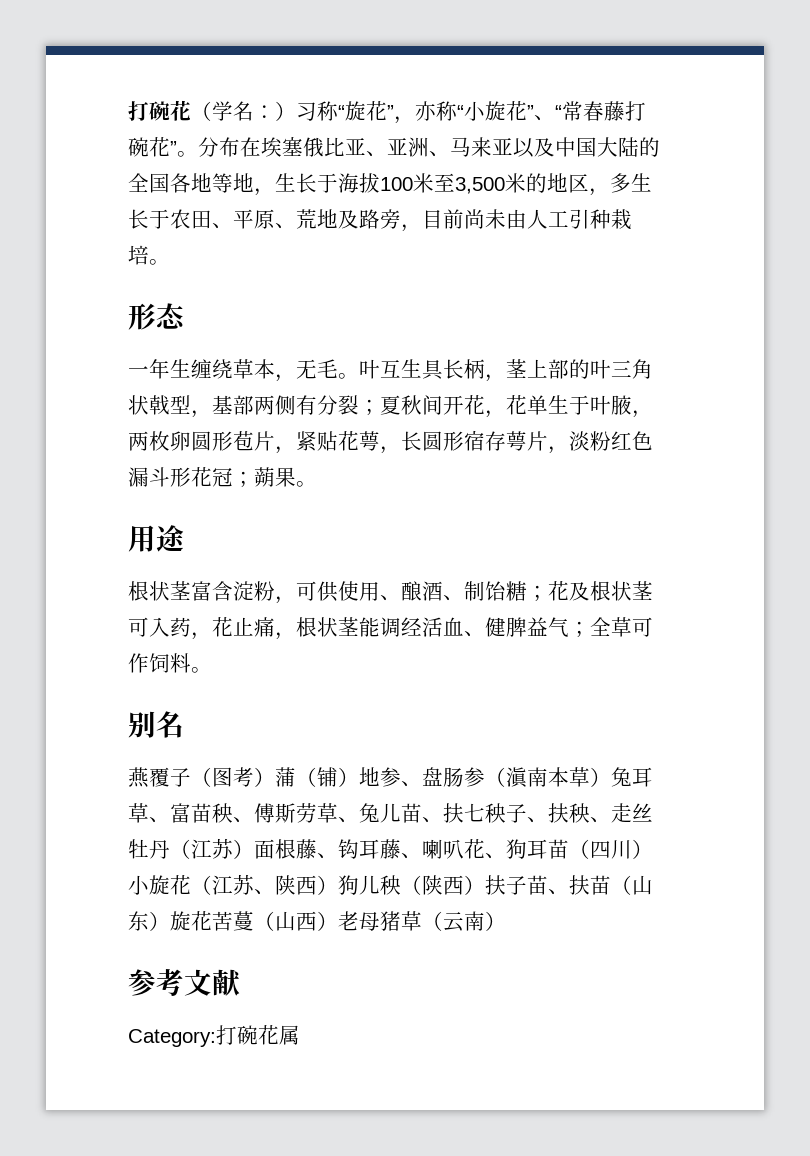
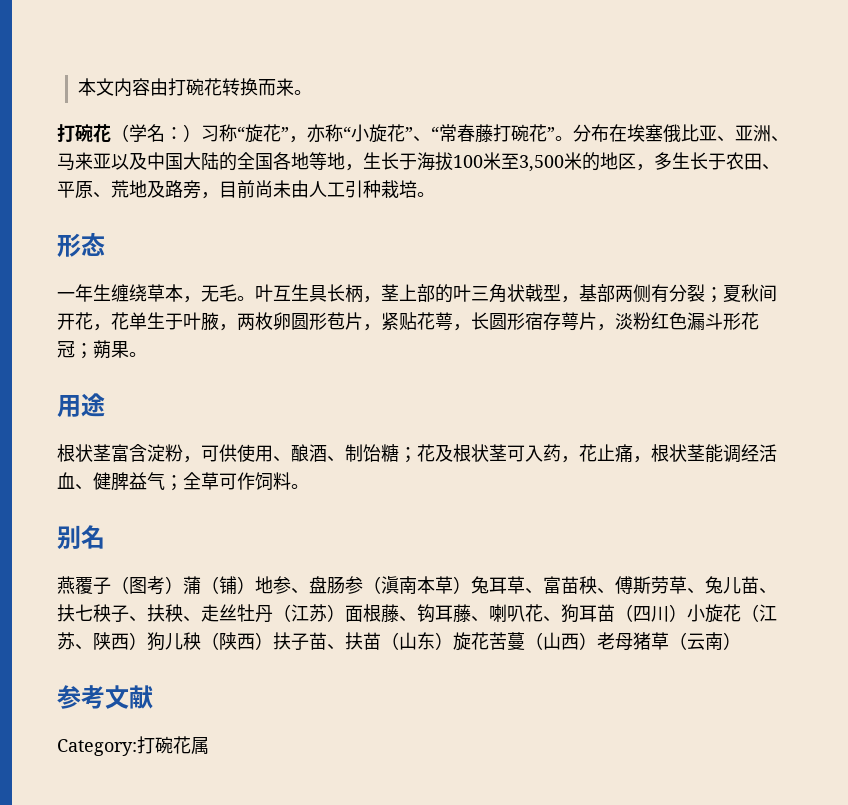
+ 本文内容由打碗花转换而来。

